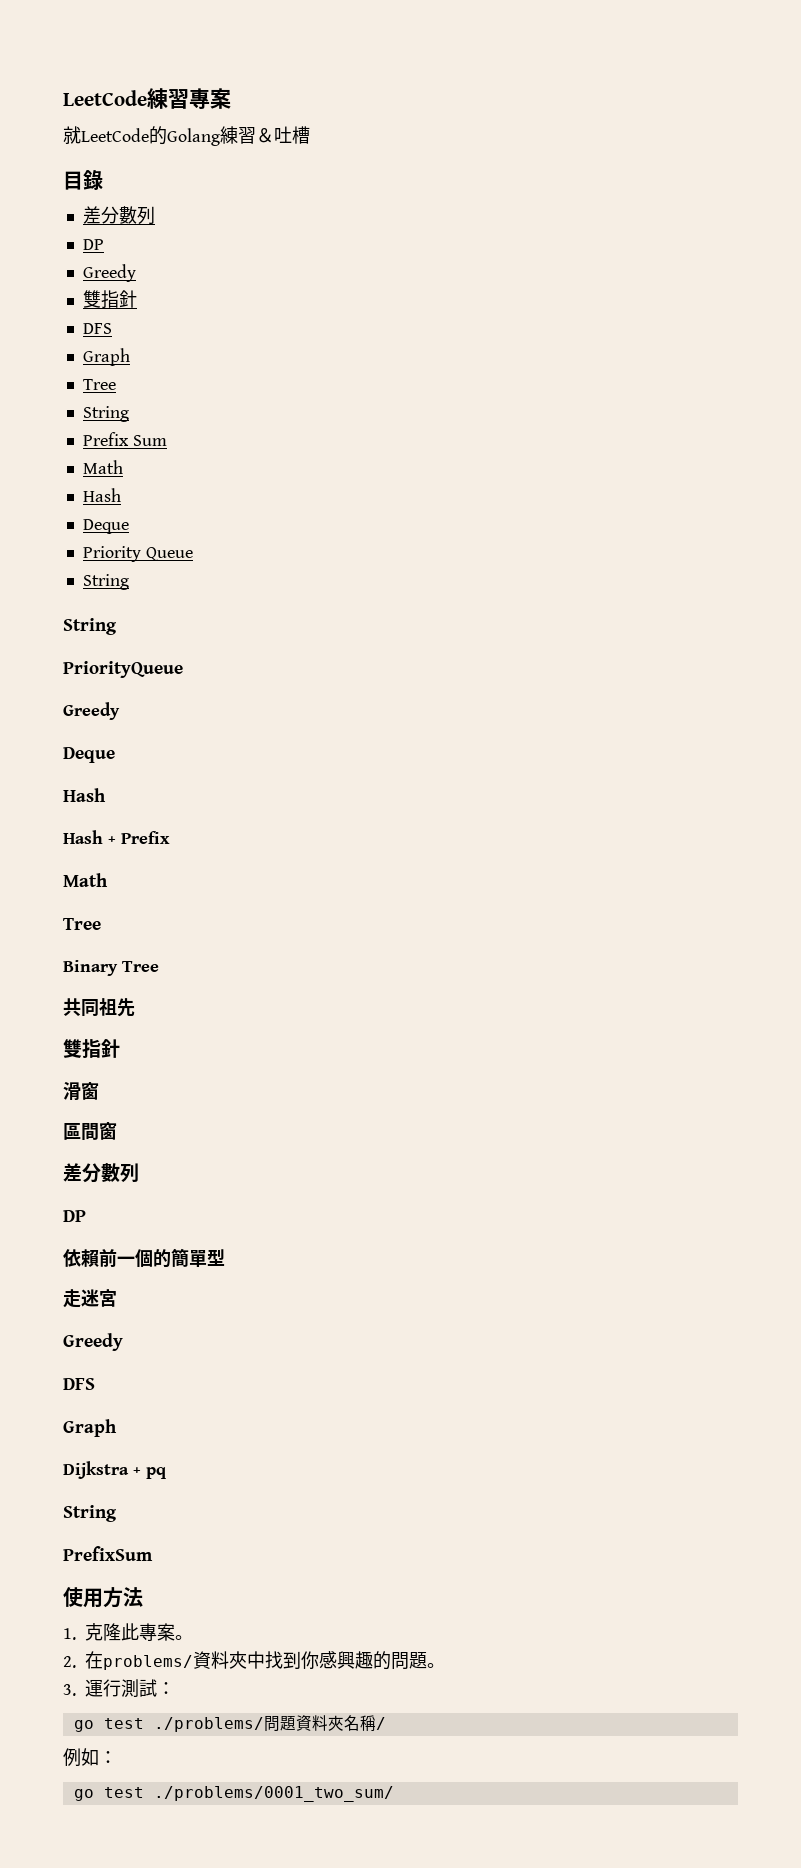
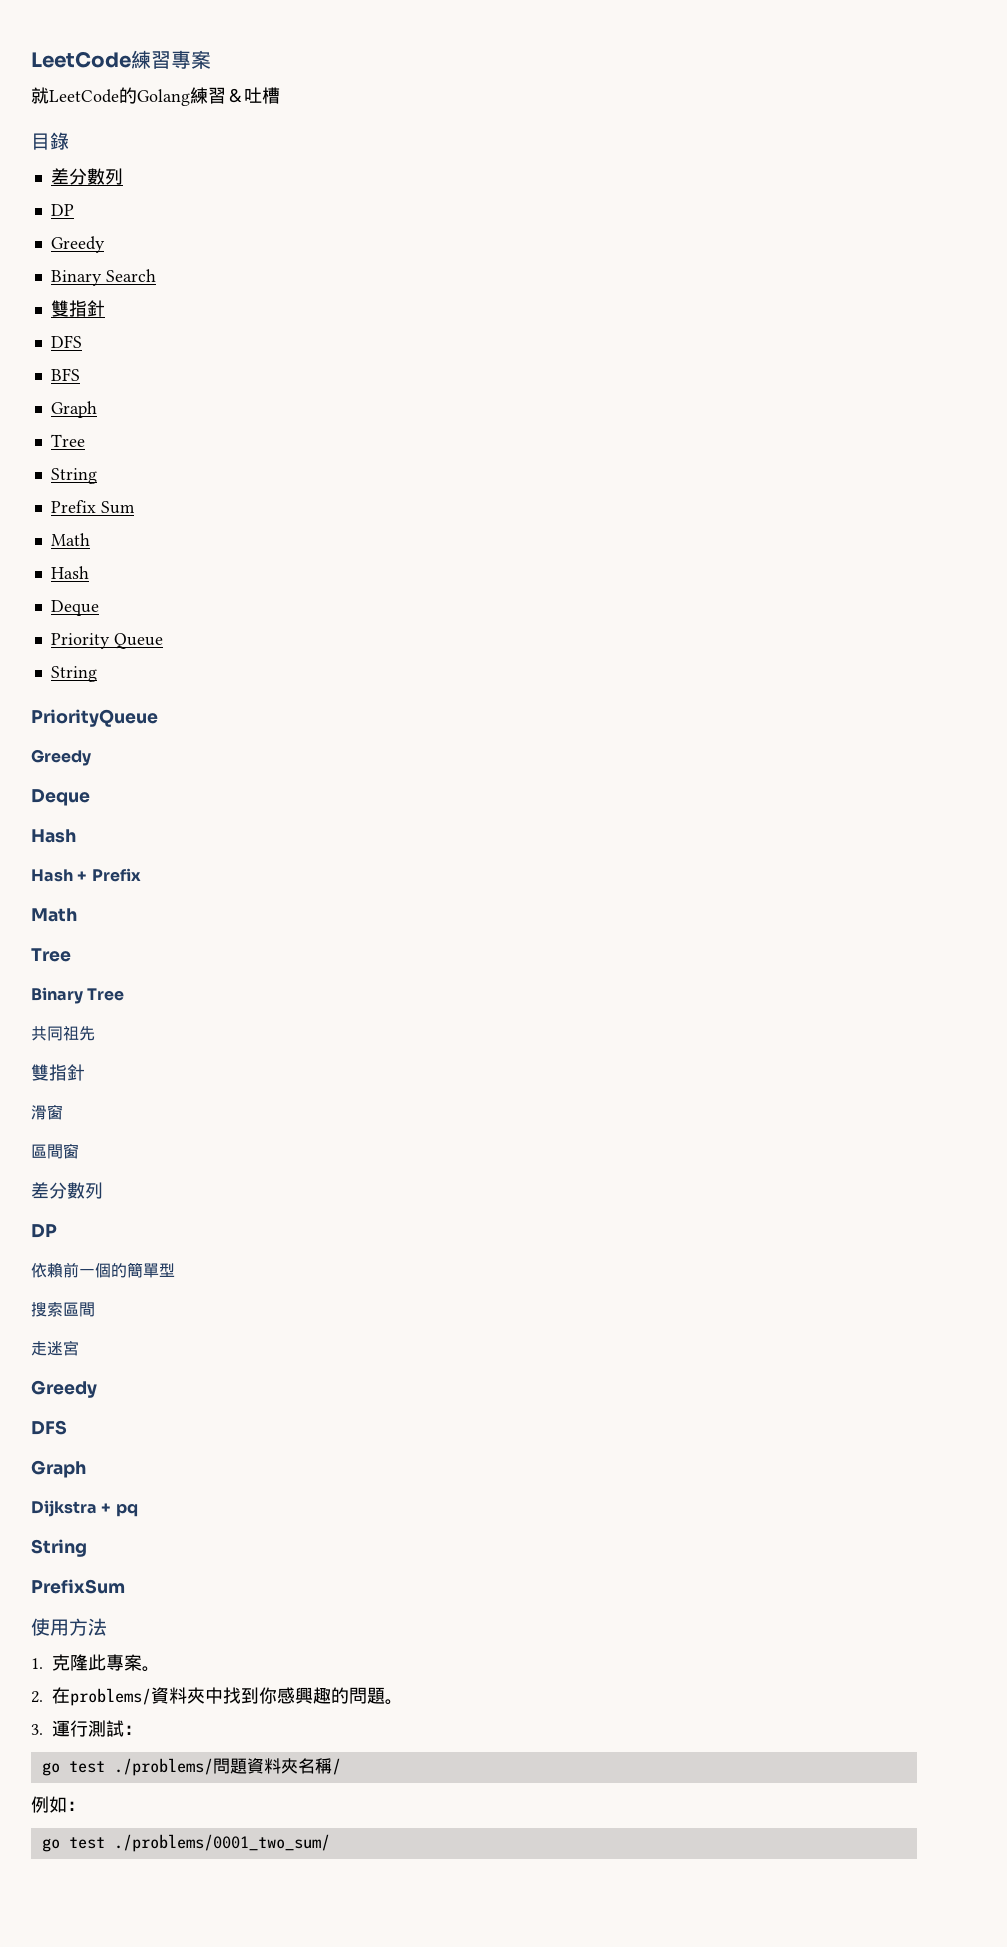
+ Binary Search
+ BFS
  Priority Queue
- String
+ 搜索區間

